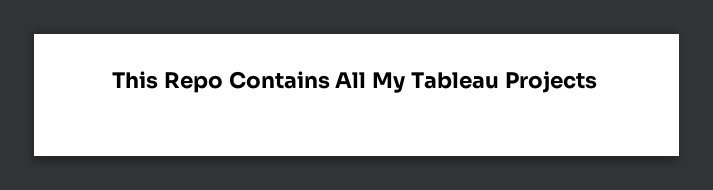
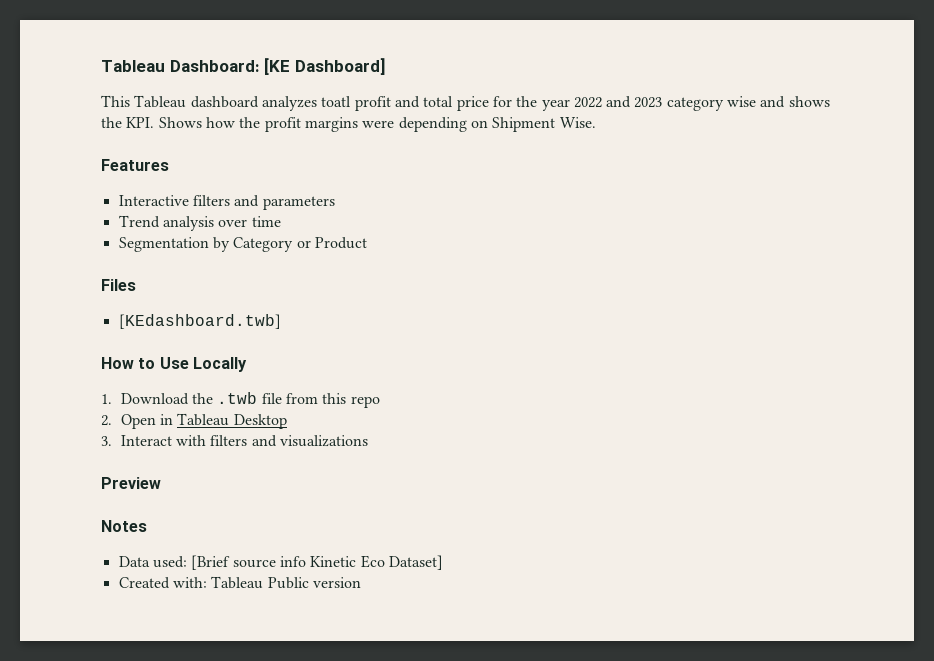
- This Repo Contains All My Tableau Projects
+ Tableau Dashboard: [KE Dashboard]
+ This Tableau dashboard analyzes toatl profit and total price for the year 2022 and 2023 category wise and shows the KPI. Shows how the profit margins were depending on Shipment Wise.
+ Features
+ Interactive filters and parameters
+ Trend analysis over time
+ Segmentation by Category or Product
+ Files
+ [KEdashboard.twb]
+ How to Use Locally
+ 1. Download the .twb file from this repo
+ 2. Open in Tableau Desktop
+ 3. Interact with filters and visualizations
+ Preview
+ Notes
+ Data used: [Brief source info Kinetic Eco Dataset]
+ Created with: Tableau Public version

